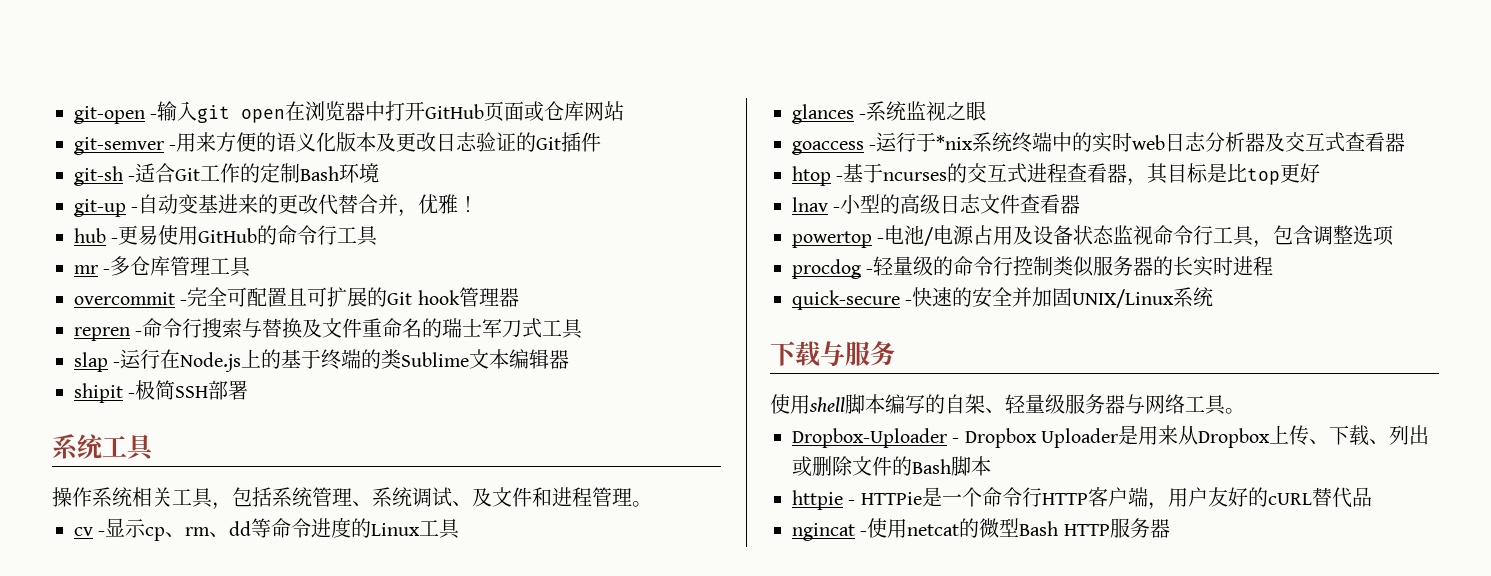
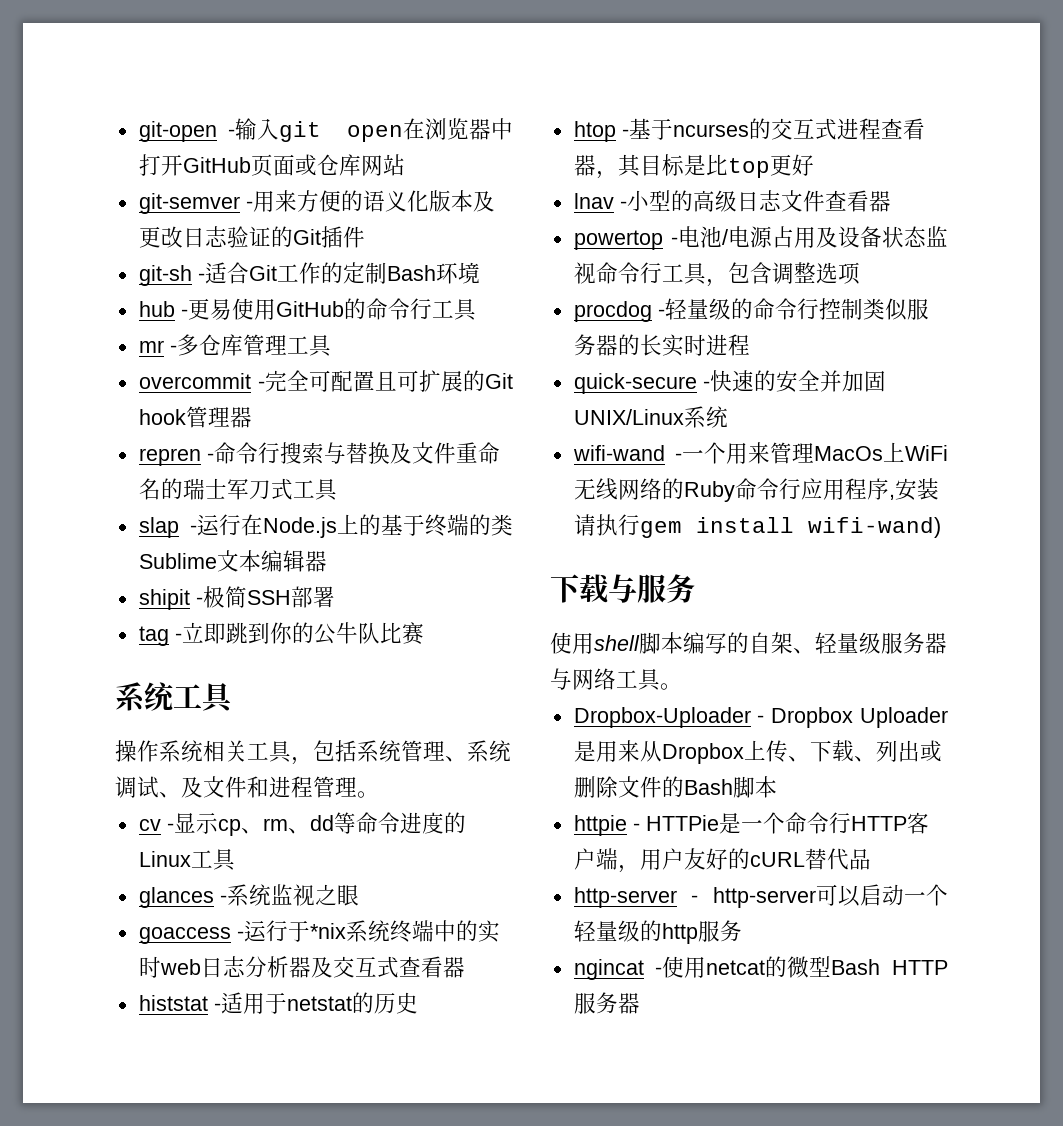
- git-up -自动变基进来的更改代替合并，优雅！
+ tag -立即跳到你的公牛队比赛
+ histstat -适用于netstat的历史
+ wifi-wand -一个用来管理MacOs上WiFi无线网络的Ruby命令行应用程序,安装请执行gem install wifi-wand)
+ http-server - http-server可以启动一个轻量级的http服务

